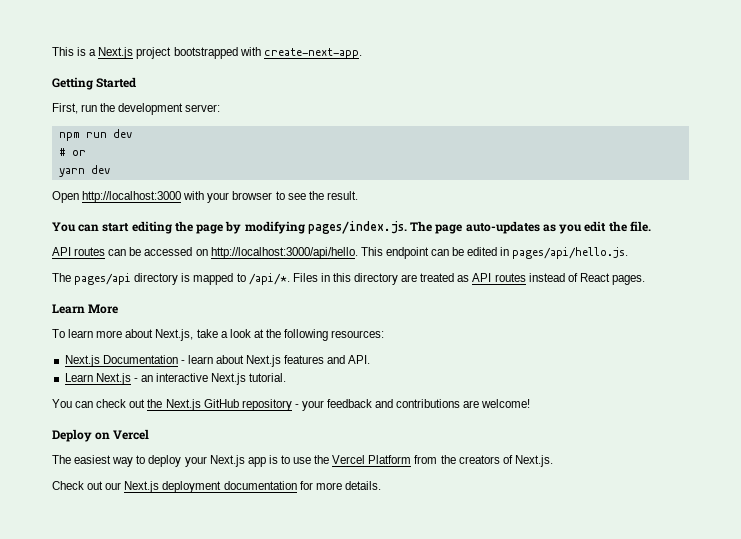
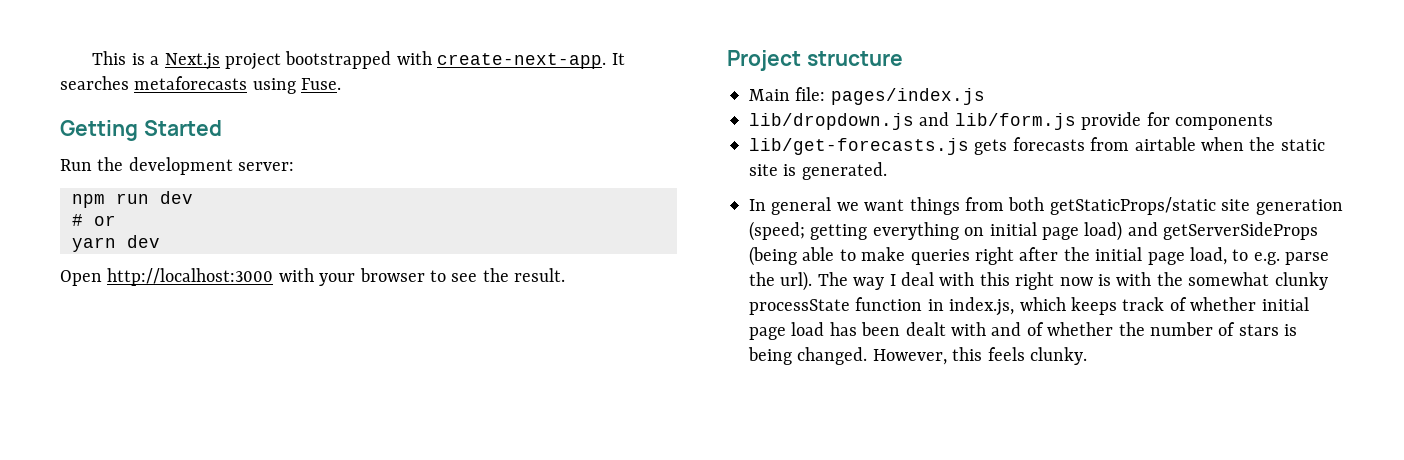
+ It searches metaforecasts using Fuse.
- First, run the development server:
+ Run the development server:
- You can start editing the page by modifying pages/index.js. The page auto-updates as you edit the file.
- API routes can be accessed on http://localhost:3000/api/hello. This endpoint can be edited in pages/api/hello.js.
- The pages/api directory is mapped to /api/*. Files in this directory are treated as API routes instead of React pages.
- Learn More
- To learn more about Next.js, take a look at the following resources:
- Next.js Documentation - learn about Next.js features and API.
- Learn Next.js - an interactive Next.js tutorial.
- You can check out the Next.js GitHub repository - your feedback and contributions are welcome!
- Deploy on Vercel
- The easiest way to deploy your Next.js app is to use the Vercel Platform from the creators of Next.js.
- Check out our Next.js deployment documentation for more details.
+ Project structure
+ Main file: pages/index.js
+ lib/dropdown.js and lib/form.js provide for components
+ lib/get-forecasts.js gets forecasts from airtable when the static site is generated.
+ In general we want things from both getStaticProps/static site generation (speed; getting everything on initial page load) and getServerSideProps (being able to make queries right after the initial page load, to e.g. parse the url). The way I deal with this right now is with the somewhat clunky processState function in index.js, which keeps track of whether initial page load has been dealt with and of whether the number of stars is being changed. However, this feels clunky.

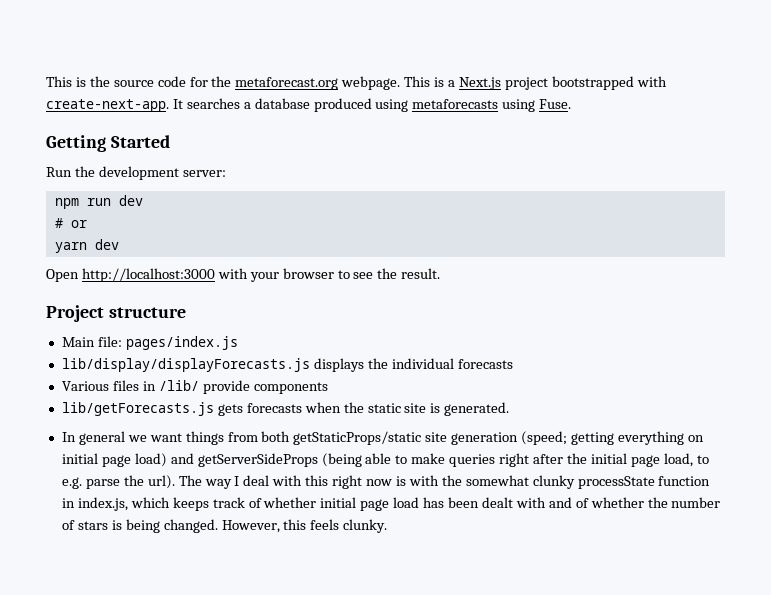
- This is a Next.js project bootstrapped with create-next-app.
+ This is the source code for the metaforecast.org webpage. This is a Next.js project bootstrapped with create-next-app.
- It searches metaforecasts using Fuse.
+ It searches a database produced using metaforecasts using Fuse.
- lib/dropdown.js and lib/form.js provide for components
+ lib/display/displayForecasts.js displays the individual forecasts
+ Various files in /lib/ provide components
- lib/get-forecasts.js gets forecasts from airtable when the static site is generated.
+ lib/getForecasts.js gets forecasts when the static site is generated.

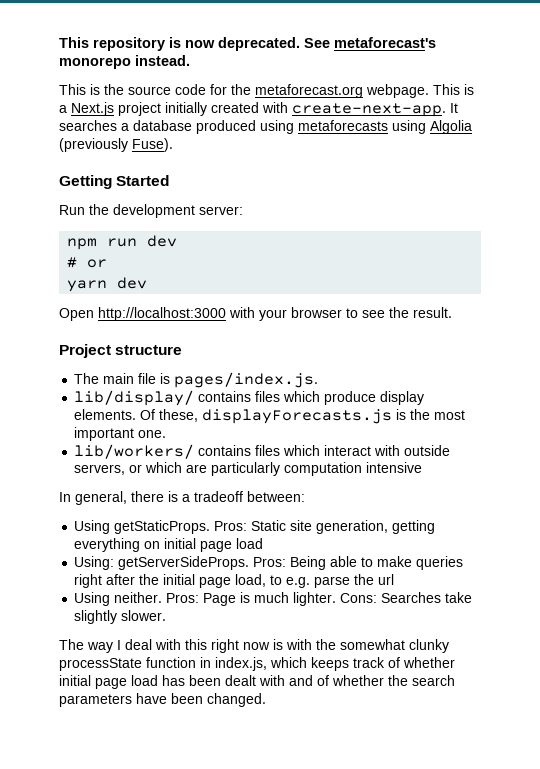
+ This repository is now deprecated. See metaforecast's monorepo instead.
- This is a Next.js project bootstrapped with create-next-app.
+ This is a Next.js project initially created with create-next-app.
- It searches a database produced using metaforecasts using Fuse.
+ It searches a database produced using metaforecasts using Algolia (previously Fuse).
- Main file: pages/index.js
- lib/display/displayForecasts.js displays the individual forecasts
- Various files in /lib/ provide components
- lib/getForecasts.js gets forecasts when the static site is generated.
- In general we want things from both getStaticProps/static site generation (speed; getting everything on initial page load) and getServerSideProps (being able to make queries right after the initial page load, to e.g. parse the url). The way I deal with this right now is with the somewhat clunky processState function in index.js, which keeps track of whether initial page load has been dealt with and of whether the number of stars is being changed. However, this feels clunky.
+ The main file is pages/index.js.
+ lib/display/ contains files which produce display elements. Of these, displayForecasts.js is the most important one.
+ lib/workers/ contains files which interact with outside servers, or which are particularly computation intensive
+ In general, there is a tradeoff between:
+ Using getStaticProps. Pros: Static site generation, getting everything on initial page load
+ Using: getServerSideProps. Pros: Being able to make queries right after the initial page load, to e.g. parse the url
+ Using neither. Pros: Page is much lighter. Cons: Searches take slightly slower.
+ The way I deal with this right now is with the somewhat clunky processState function in index.js, which keeps track of whether initial page load has been dealt with and of whether the search parameters have been changed.

